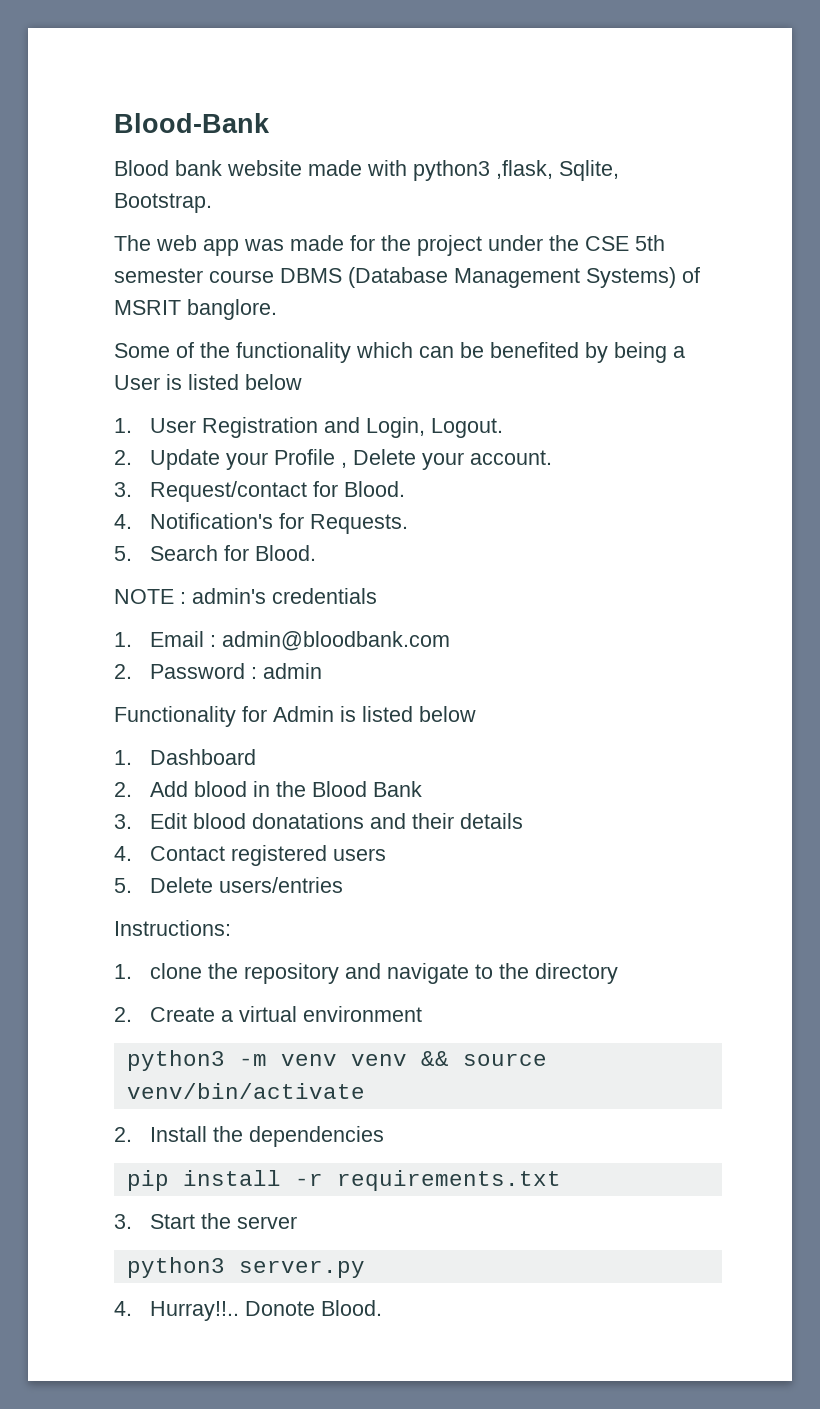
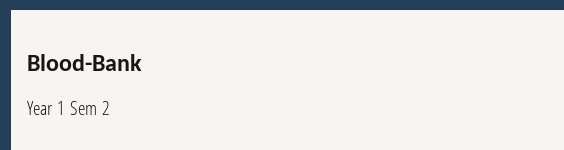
- Blood bank website made with python3 ,flask, Sqlite, Bootstrap.
- The web app was made for the project under the CSE 5th semester course DBMS (Database Management Systems) of MSRIT banglore.
- Some of the functionality which can be benefited by being a User is listed below
- 1. User Registration and Login, Logout.
- 2. Update your Profile , Delete your account.
- 3. Request/contact for Blood.
- 4. Notification's for Requests.
- 5. Search for Blood.
- NOTE : admin's credentials
- 1. Email : admin@bloodbank.com
- 2. Password : admin
- Functionality for Admin is listed below
- 1. Dashboard
- 2. Add blood in the Blood Bank
- 3. Edit blood donatations and their details
- 4. Contact registered users
- 5. Delete users/entries
- Instructions:
- 1. clone the repository and navigate to the directory
- 2. Create a virtual environment
- python3 -m venv venv && source venv/bin/activate
- 2. Install the dependencies
- pip install -r requirements.txt
- 3. Start the server
- python3 server.py
- 4. Hurray!!.. Donote Blood.
+ Year 1 Sem 2

